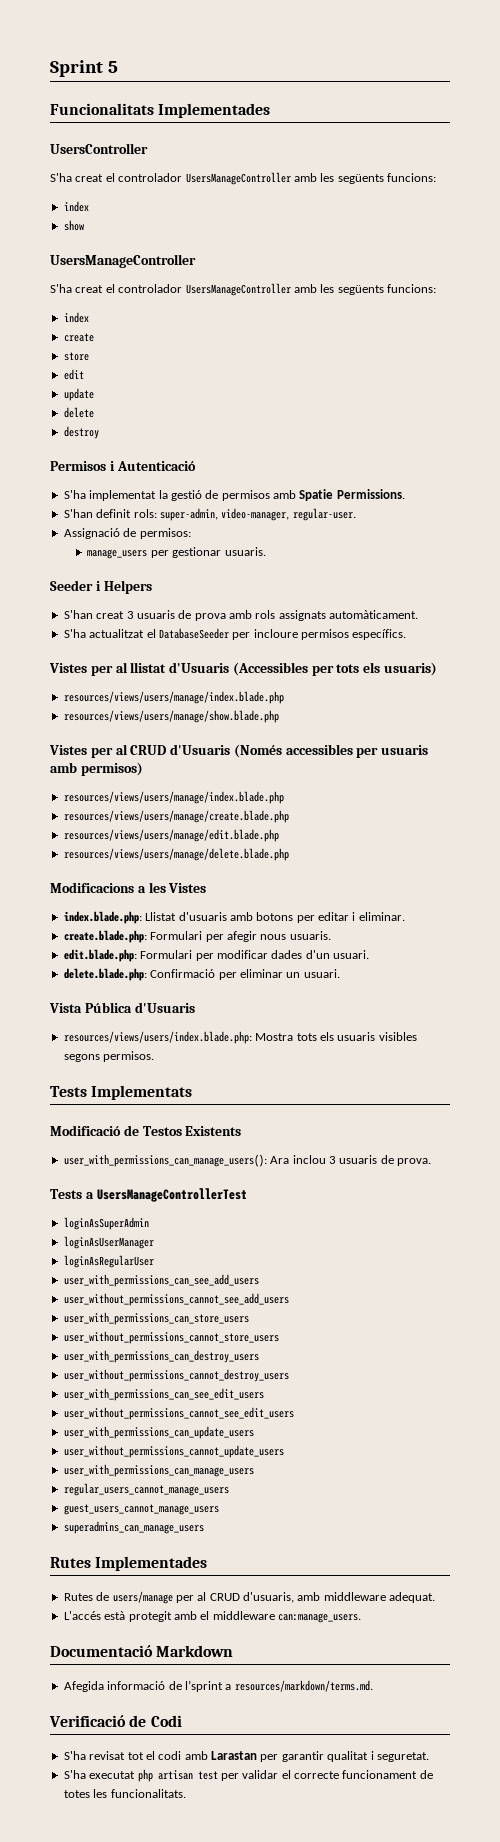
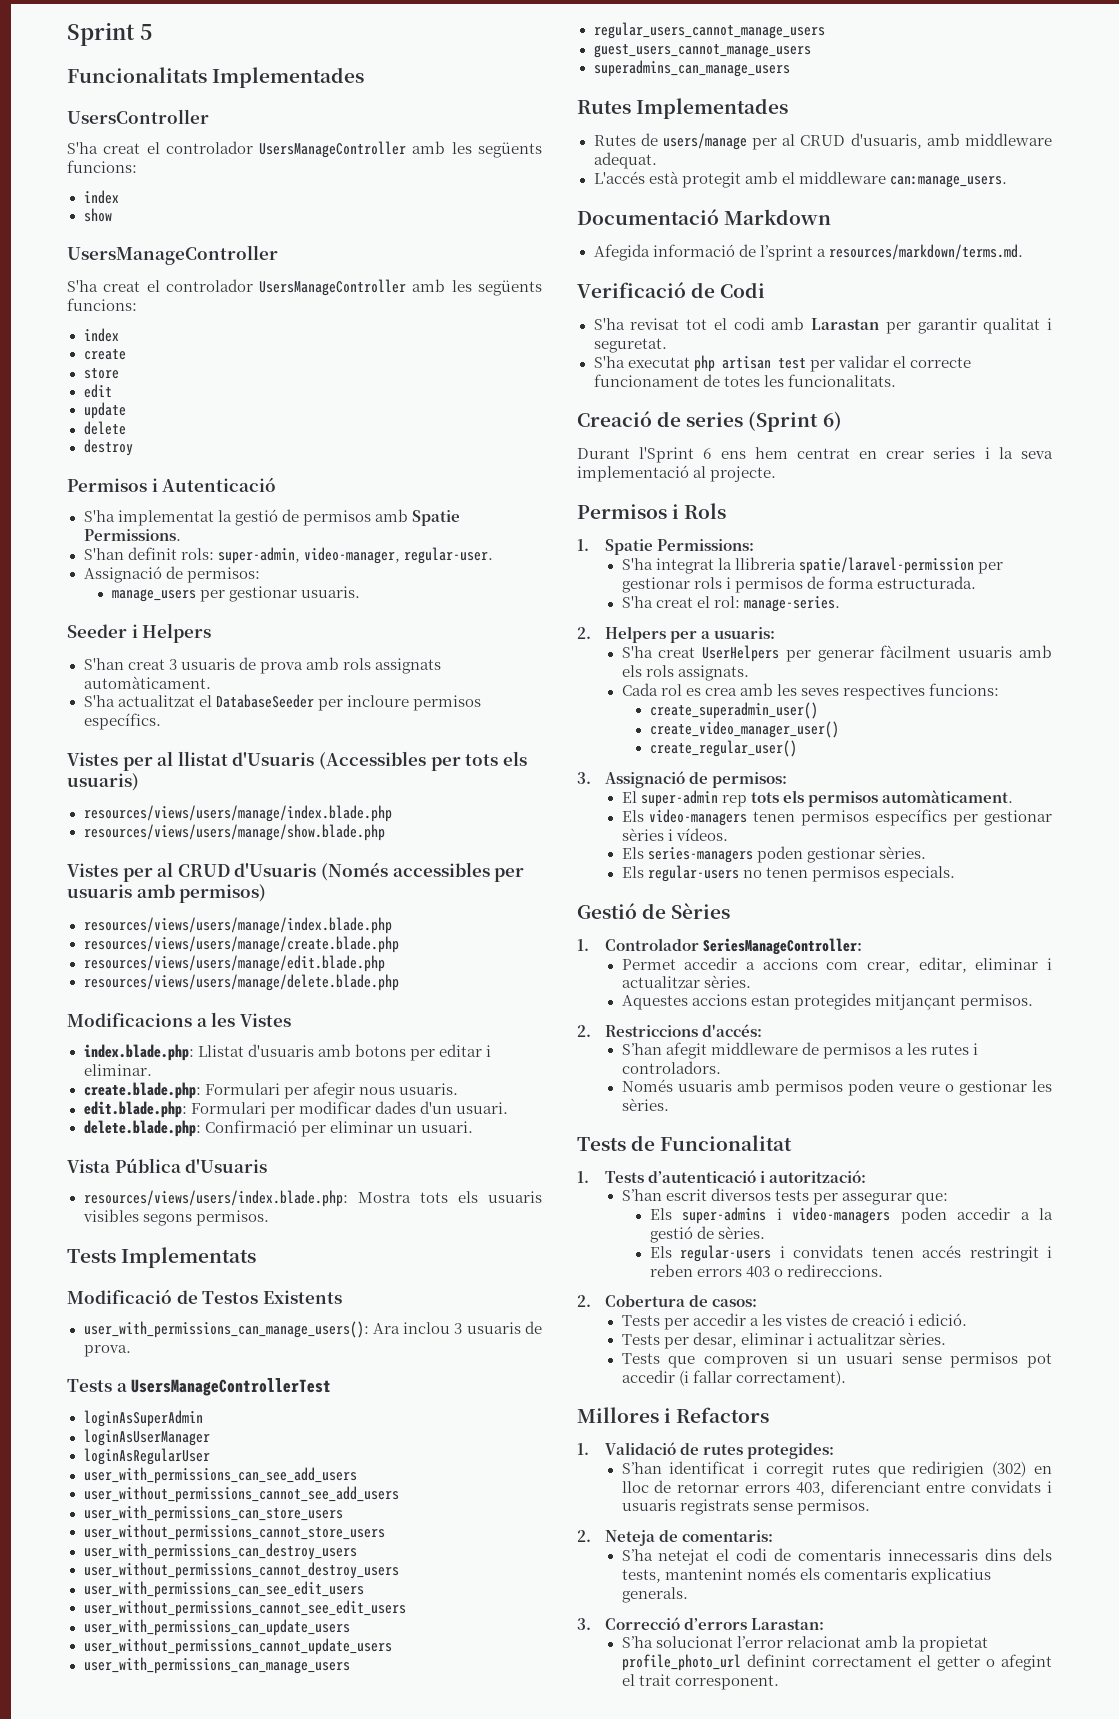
+ Creació de series (Sprint 6)
+ Durant l'Sprint 6 ens hem centrat en crear series i la seva implementació al projecte.
+ Permisos i Rols
+ 1. Spatie Permissions:
+ S'ha integrat la llibreria spatie/laravel-permission per gestionar rols i permisos de forma estructurada.
+ S'ha creat el rol: manage-series.
+ 2. Helpers per a usuaris:
+ S'ha creat UserHelpers per generar fàcilment usuaris amb els rols assignats.
+ Cada rol es crea amb les seves respectives funcions:
+ create_superadmin_user()
+ create_video_manager_user()
+ create_regular_user()
+ 3. Assignació de permisos:
+ El super-admin rep tots els permisos automàticament.
+ Els video-managers tenen permisos específics per gestionar sèries i vídeos.
+ Els series-managers poden gestionar sèries.
+ Els regular-users no tenen permisos especials.
+ Gestió de Sèries
+ 1. Controlador SeriesManageController:
+ Permet accedir a accions com crear, editar, eliminar i actualitzar sèries.
+ Aquestes accions estan protegides mitjançant permisos.
+ 2. Restriccions d'accés:
+ S’han afegit middleware de permisos a les rutes i controladors.
+ Només usuaris amb permisos poden veure o gestionar les sèries.
+ Tests de Funcionalitat
+ 1. Tests d’autenticació i autorització:
+ S’han escrit diversos tests per assegurar que:
+ Els super-admins i video-managers poden accedir a la gestió de sèries.
+ Els regular-users i convidats tenen accés restringit i reben errors 403 o redireccions.
+ 2. Cobertura de casos:
+ Tests per accedir a les vistes de creació i edició.
+ Tests per desar, eliminar i actualitzar sèries.
+ Tests que comproven si un usuari sense permisos pot accedir (i fallar correctament).
+ Millores i Refactors
+ 1. Validació de rutes protegides:
+ S’han identificat i corregit rutes que redirigien (302) en lloc de retornar errors 403, diferenciant entre convidats i usuaris registrats sense permisos.
+ 2. Neteja de comentaris:
+ S’ha netejat el codi de comentaris innecessaris dins dels tests, mantenint només els comentaris explicatius generals.
+ 3. Correcció d’errors Larastan:
+ S’ha solucionat l’error relacionat amb la propietat profile_photo_url definint correctament el getter o afegint el trait corresponent.

